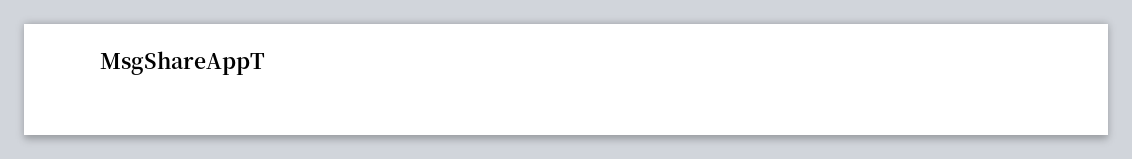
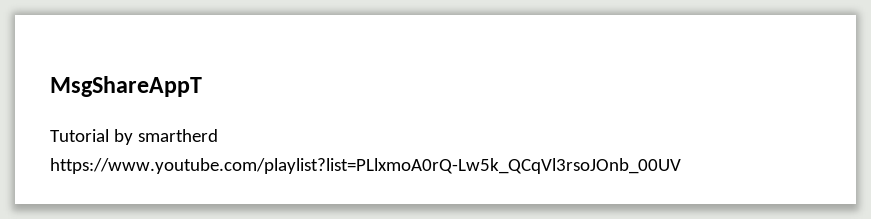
+ Tutorial by smartherd https://www.youtube.com/playlist?list=PLlxmoA0rQ-Lw5k_QCqVl3rsoJOnb_00UV

